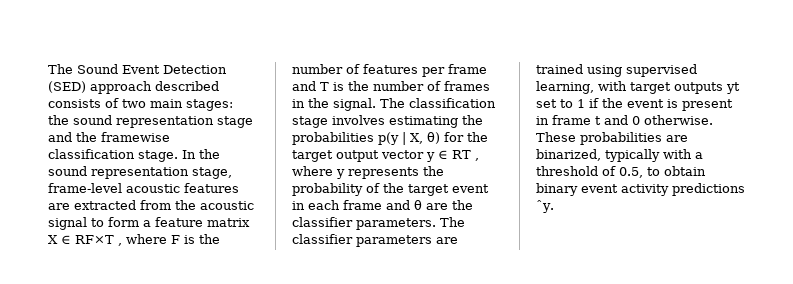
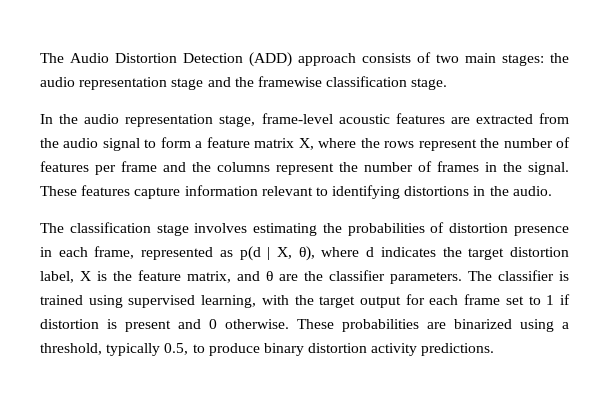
- The Sound Event Detection (SED) approach described consists of two main stages: the sound representation stage and the framewise classification stage. In the sound representation stage, frame-level acoustic features are extracted from the acoustic signal to form a feature matrix X ∈ RF×T , where F is the number of features per frame and T is the number of frames in the signal. The classification stage involves estimating the probabilities p(y | X, θ) for the target output vector y ∈ RT , where y represents the probability of the target event in each frame and θ are the classifier parameters.
+ The Audio Distortion Detection (ADD) approach consists of two main stages: the audio representation stage and the framewise classification stage.
+ In the audio representation stage, frame-level acoustic features are extracted from the audio signal to form a feature matrix X, where the rows represent the number of features per frame and the columns represent the number of frames in the signal. These features capture information relevant to identifying distortions in the audio.
+ The classification stage involves estimating the probabilities of distortion presence in each frame, represented as p(d | X, θ), where d indicates the target distortion label, X is the feature matrix, and θ are the classifier parameters.
- The classifier parameters are trained using supervised learning, with target outputs yt set to 1 if the event is present in frame t and 0 otherwise.
+ The classifier is trained using supervised learning, with the target output for each frame set to 1 if distortion is present and 0 otherwise.
- These probabilities are binarized, typically with a threshold of 0.5, to obtain binary event activity predictions ˆy.
+ These probabilities are binarized using a threshold, typically 0.5, to produce binary distortion activity predictions.

